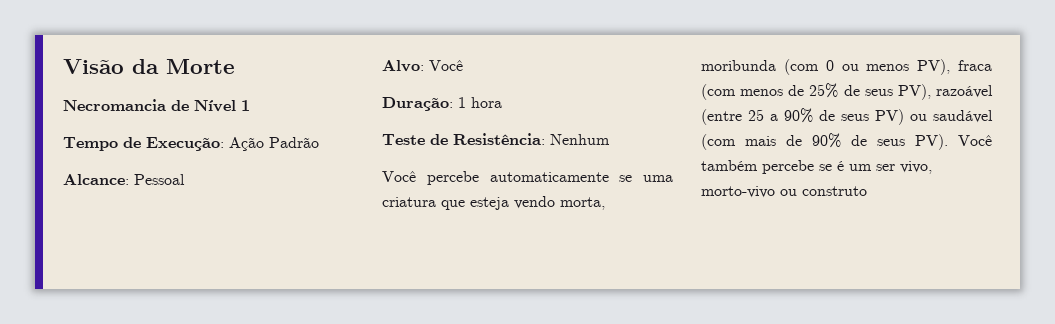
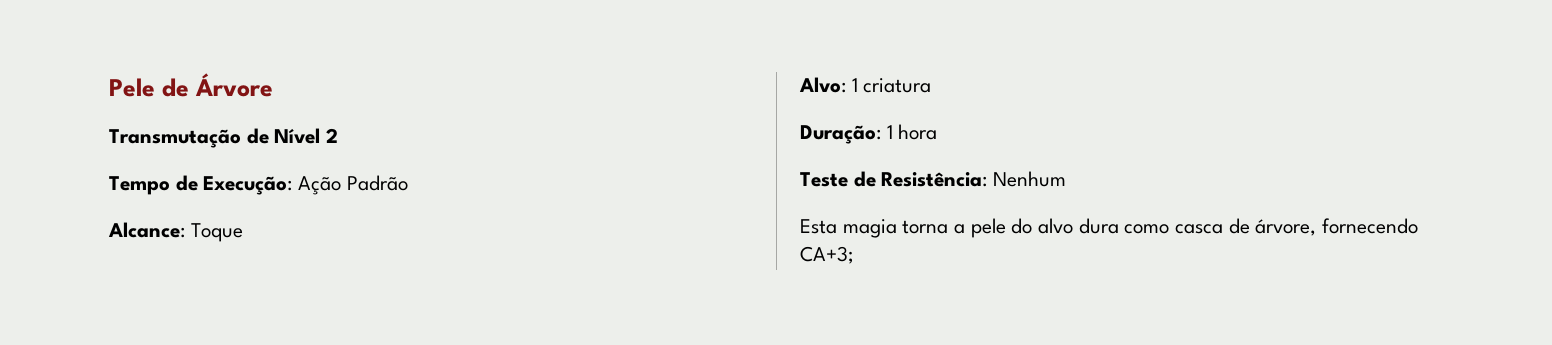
- Visão da Morte
- Necromancia de Nível 1
+ Pele de Árvore
+ Transmutação de Nível 2
- Alcance: Pessoal
+ Alcance: Toque
- Alvo: Você
+ Alvo: 1 criatura
- Você percebe automaticamente se uma criatura que esteja vendo morta, moribunda (com 0 ou menos PV), fraca (com menos de 25% de seus PV), razoável (entre 25 a 90% de seus PV) ou saudável (com mais de 90% de seus PV). Você também percebe se é um ser vivo, morto-vivo ou construto
+ Esta magia torna a pele do alvo dura como casca de árvore, fornecendo CA+3;

